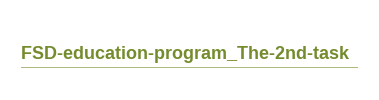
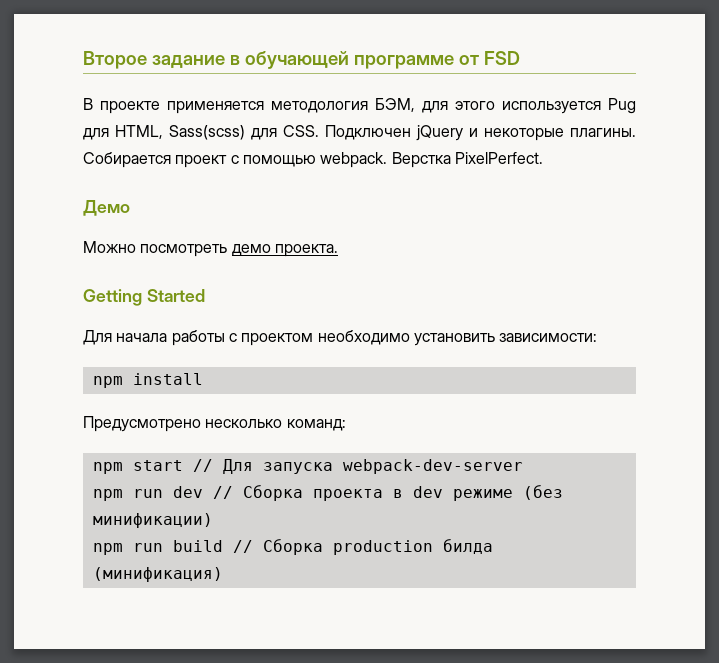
- FSD-education-program_The-2nd-task
+ Второе задание в обучающей программе от FSD
+ В проекте применяется методология БЭМ, для этого используется Pug для HTML, Sass(scss) для CSS. Подключен jQuery и некоторые плагины. Собирается проект с помощью webpack. Верстка PixelPerfect.
+ Демо
+ Можно посмотреть демо проекта.
+ Getting Started
+ Для начала работы с проектом необходимо установить зависимости:
+ npm install
+ Предусмотрено несколько команд:
+ npm start // Для запуска webpack-dev-server
+ npm run dev // Сборка проекта в dev режиме (без минификации)
+ npm run build // Сборка production билда (минификация)

